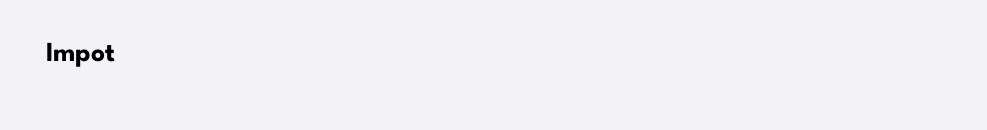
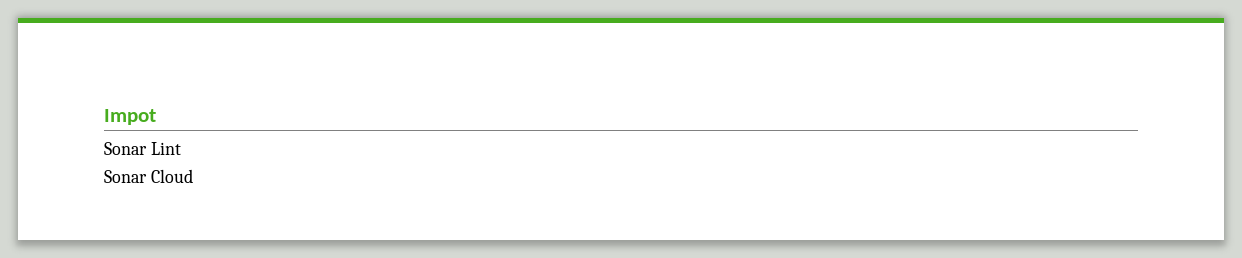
+ Sonar Lint
+ Sonar Cloud

